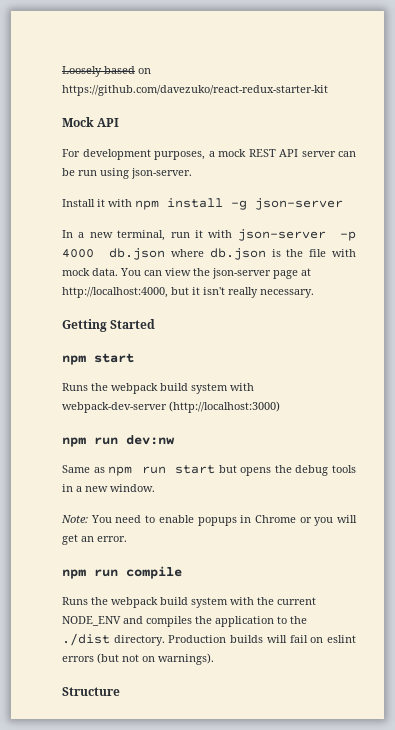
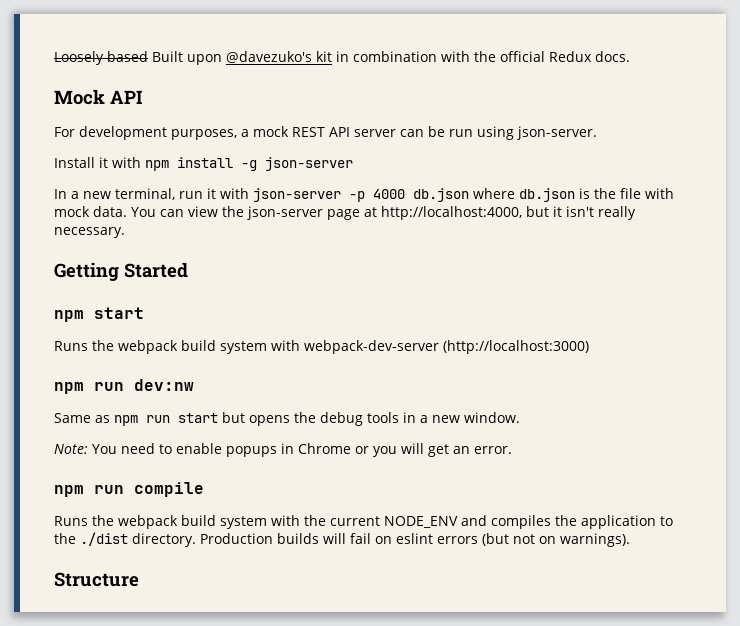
- Loosely based on https://github.com/davezuko/react-redux-starter-kit
+ Loosely based Built upon @davezuko's kit in combination with the official Redux docs.

